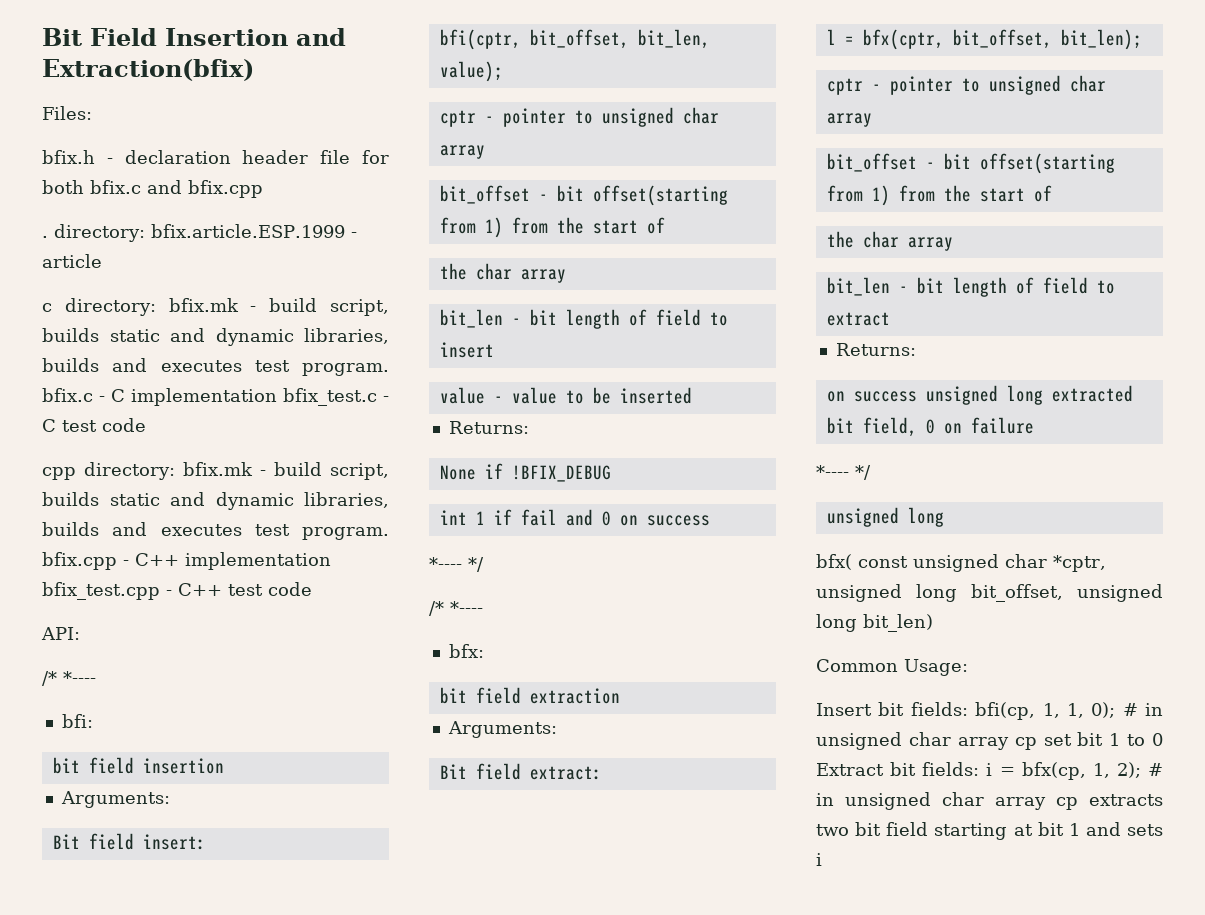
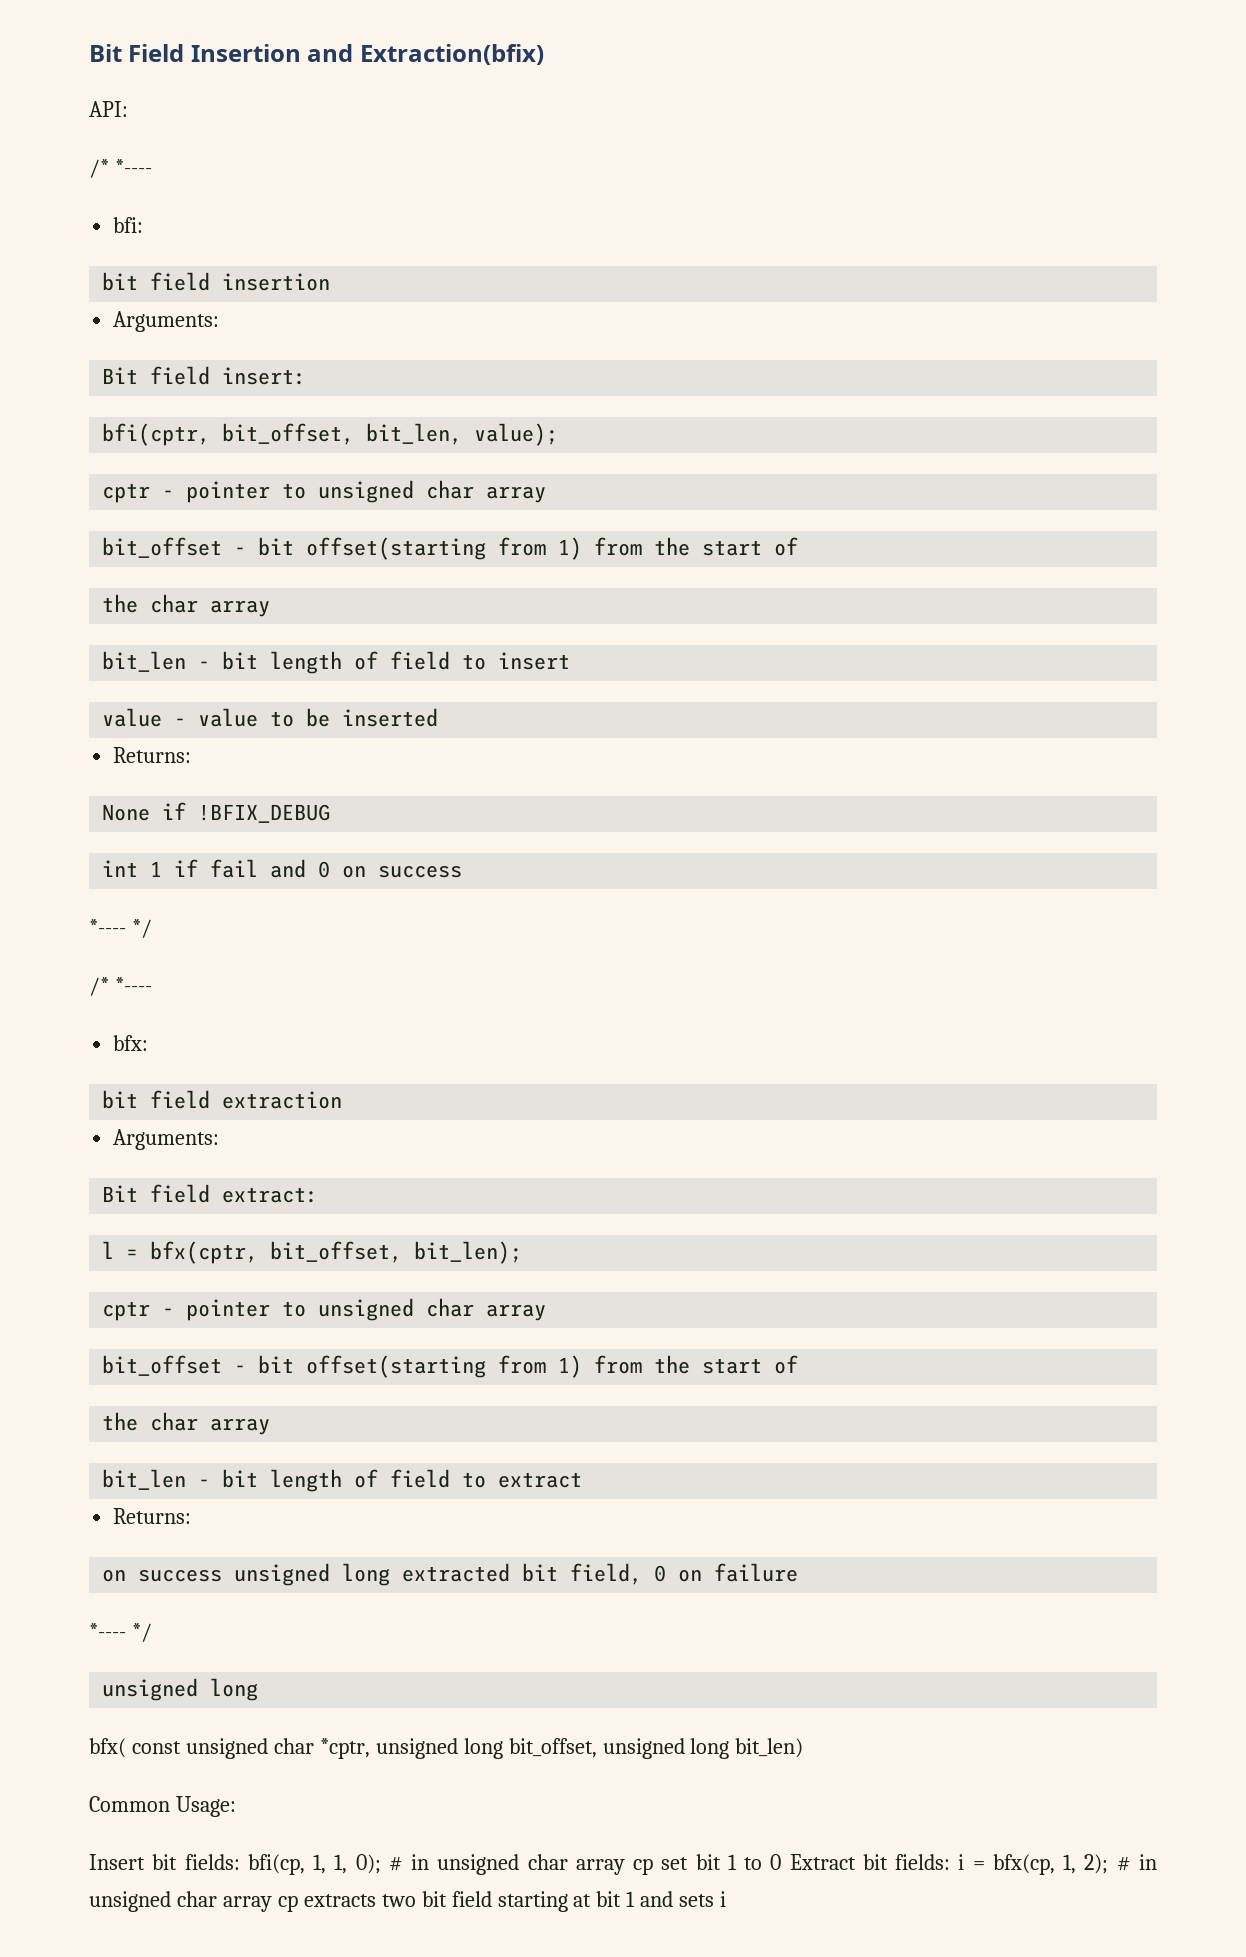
- Files:
- bfix.h - declaration header file for both bfix.c and bfix.cpp
- . directory: bfix.article.ESP.1999 - article
- c directory: bfix.mk - build script, builds static and dynamic libraries, builds and executes test program. bfix.c - C implementation bfix_test.c - C test code
- cpp directory: bfix.mk - build script, builds static and dynamic libraries, builds and executes test program. bfix.cpp - C++ implementation bfix_test.cpp - C++ test code

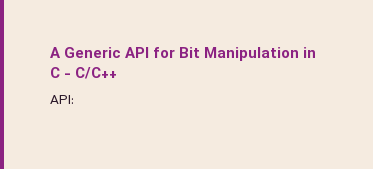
- Bit Field Insertion and Extraction(bfix)
+ A Generic API for Bit Manipulation in C - C/C++
  API:
- /* *----
- bfi:
- bit field insertion
- Arguments:
- Bit field insert:
- bfi(cptr, bit_offset, bit_len, value);
- cptr - pointer to unsigned char array
- bit_offset - bit offset(starting from 1) from the start of
- the char array
- bit_len - bit length of field to insert
- value - value to be inserted
- Returns:
- None if !BFIX_DEBUG
- int 1 if fail and 0 on success
- *---- */
- /* *----
- bfx:
- bit field extraction
- Arguments:
- Bit field extract:
- l = bfx(cptr, bit_offset, bit_len);
- cptr - pointer to unsigned char array
- bit_offset - bit offset(starting from 1) from the start of
- the char array
- bit_len - bit length of field to extract
- Returns:
- on success unsigned long extracted bit field, 0 on failure
- *---- */
- unsigned long
- bfx( const unsigned char *cptr, unsigned long bit_offset, unsigned long bit_len)
- Common Usage:
- Insert bit fields: bfi(cp, 1, 1, 0); # in unsigned char array cp set bit 1 to 0 Extract bit fields: i = bfx(cp, 1, 2); # in unsigned char array cp extracts two bit field starting at bit 1 and sets i

